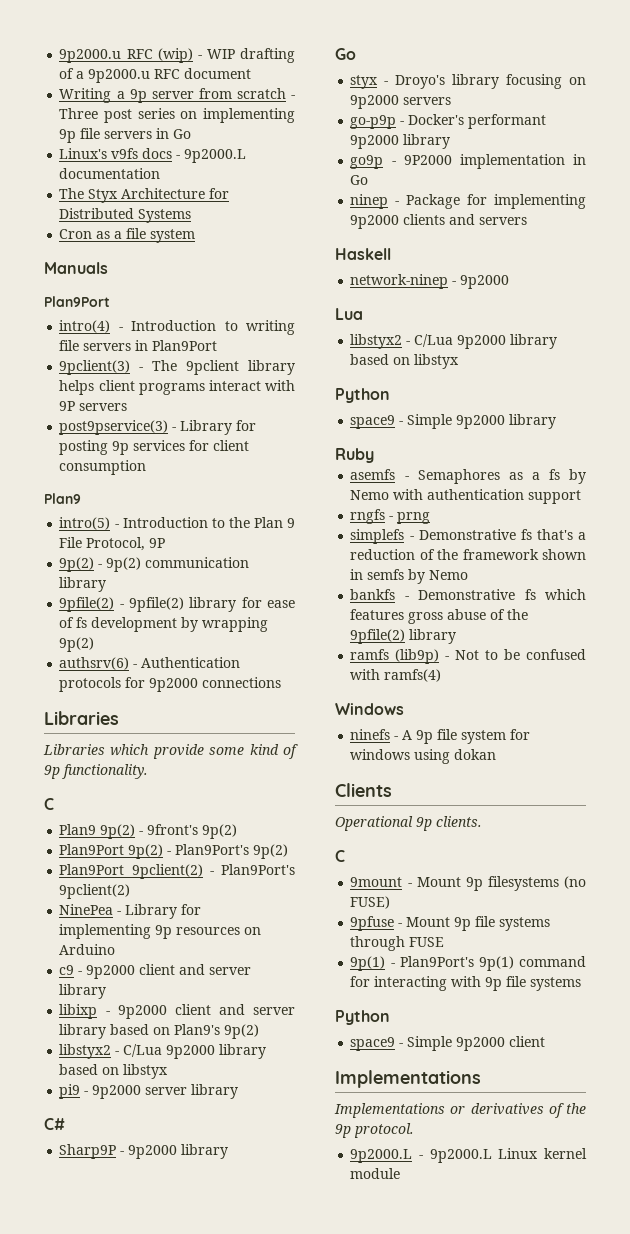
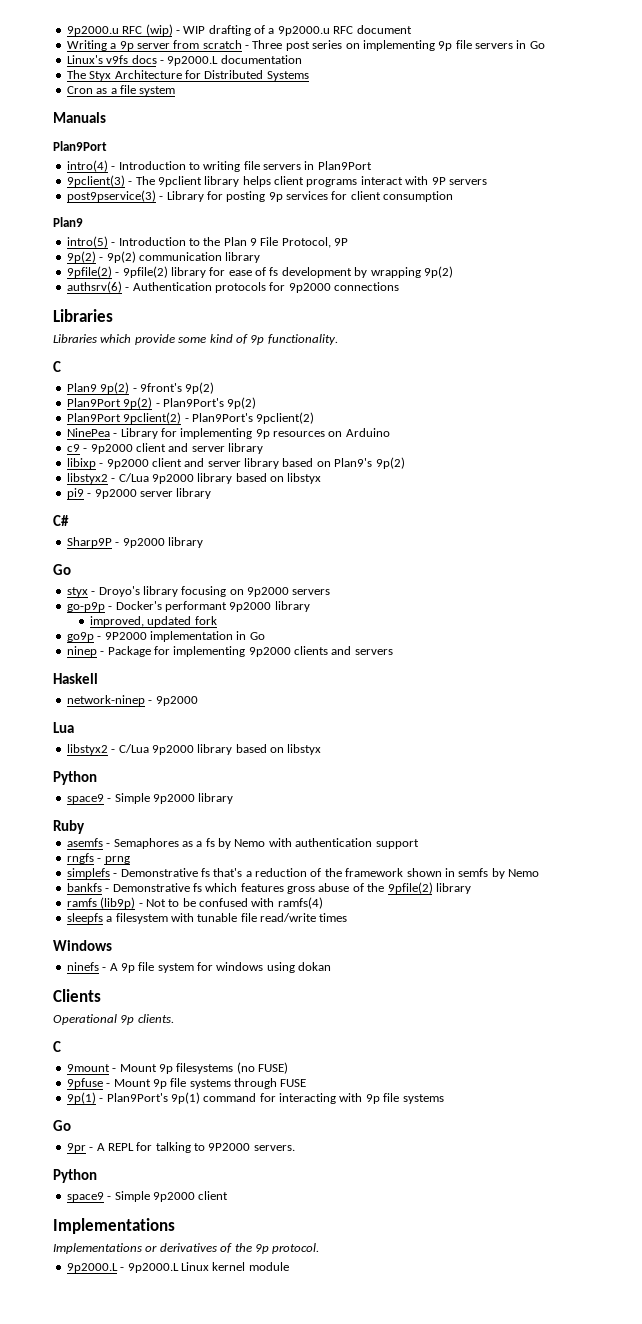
+ improved, updated fork
+ sleepfs a filesystem with tunable file read/write times
  9p(1) - Plan9Port's 9p(1) command for interacting with 9p file systems
+ Go
+ 9pr - A REPL for talking to 9P2000 servers.

